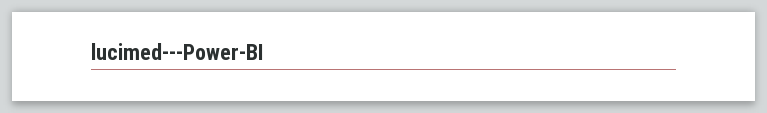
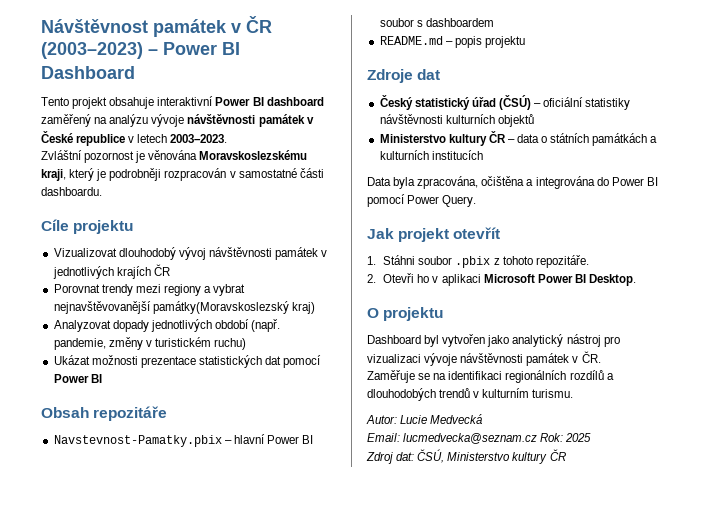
- lucimed---Power-BI
+ Návštěvnost památek v ČR (2003–2023) – Power BI Dashboard
+ Tento projekt obsahuje interaktivní Power BI dashboard zaměřený na analýzu vývoje návštěvnosti památek v České republice v letech 2003–2023.
+ Zvláštní pozornost je věnována Moravskoslezskému kraji, který je podrobněji rozpracován v samostatné části dashboardu.
+ Cíle projektu
+ Vizualizovat dlouhodobý vývoj návštěvnosti památek v jednotlivých krajích ČR
+ Porovnat trendy mezi regiony a vybrat nejnavštěvovanější památky(Moravskoslezský kraj)
+ Analyzovat dopady jednotlivých období (např. pandemie, změny v turistickém ruchu)
+ Ukázat možnosti prezentace statistických dat pomocí Power BI
+ Obsah repozitáře
+ Navstevnost-Pamatky.pbix – hlavní Power BI soubor s dashboardem
+ README.md – popis projektu
+ Zdroje dat
+ Český statistický úřad (ČSÚ) – oficiální statistiky návštěvnosti kulturních objektů
+ Ministerstvo kultury ČR – data o státních památkách a kulturních institucích
+ Data byla zpracována, očištěna a integrována do Power BI pomocí Power Query.
+ Jak projekt otevřít
+ 1. Stáhni soubor .pbix z tohoto repozitáře.
+ 2. Otevři ho v aplikaci Microsoft Power BI Desktop.
+ O projektu
+ Dashboard byl vytvořen jako analytický nástroj pro vizualizaci vývoje návštěvnosti památek v ČR.
+ Zaměřuje se na identifikaci regionálních rozdílů a dlouhodobých trendů v kulturním turismu.
+ Autor: Lucie Medvecká
+ Email: lucmedvecka@seznam.cz Rok: 2025
+ Zdroj dat: ČSÚ, Ministerstvo kultury ČR

